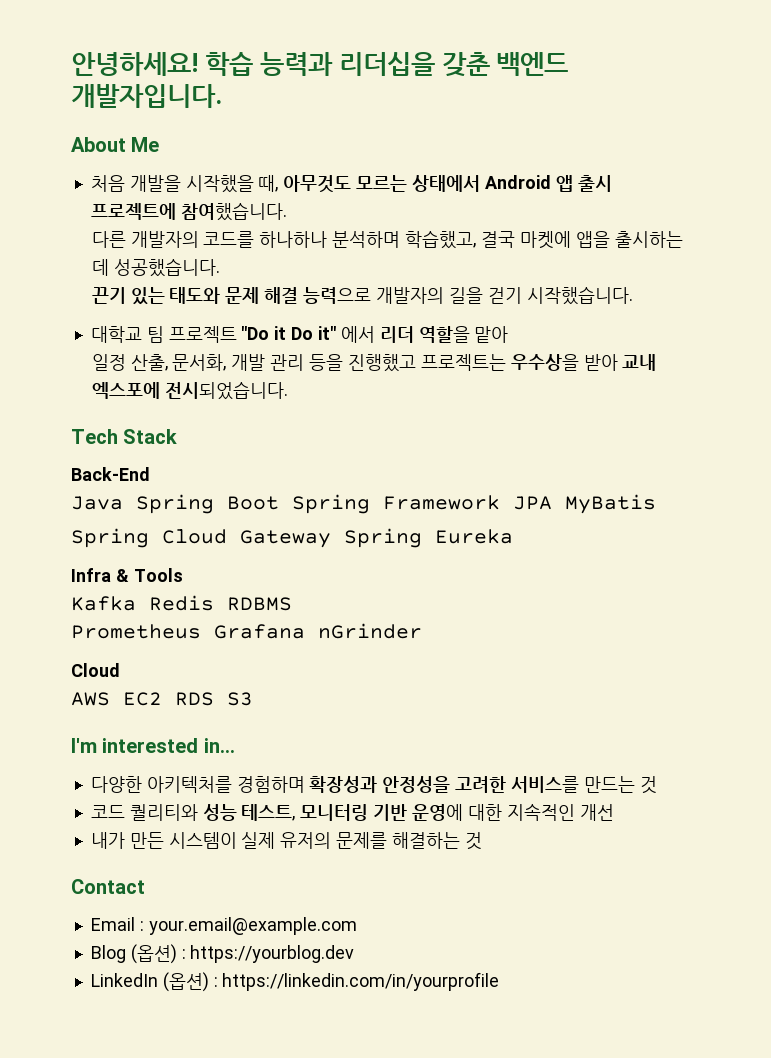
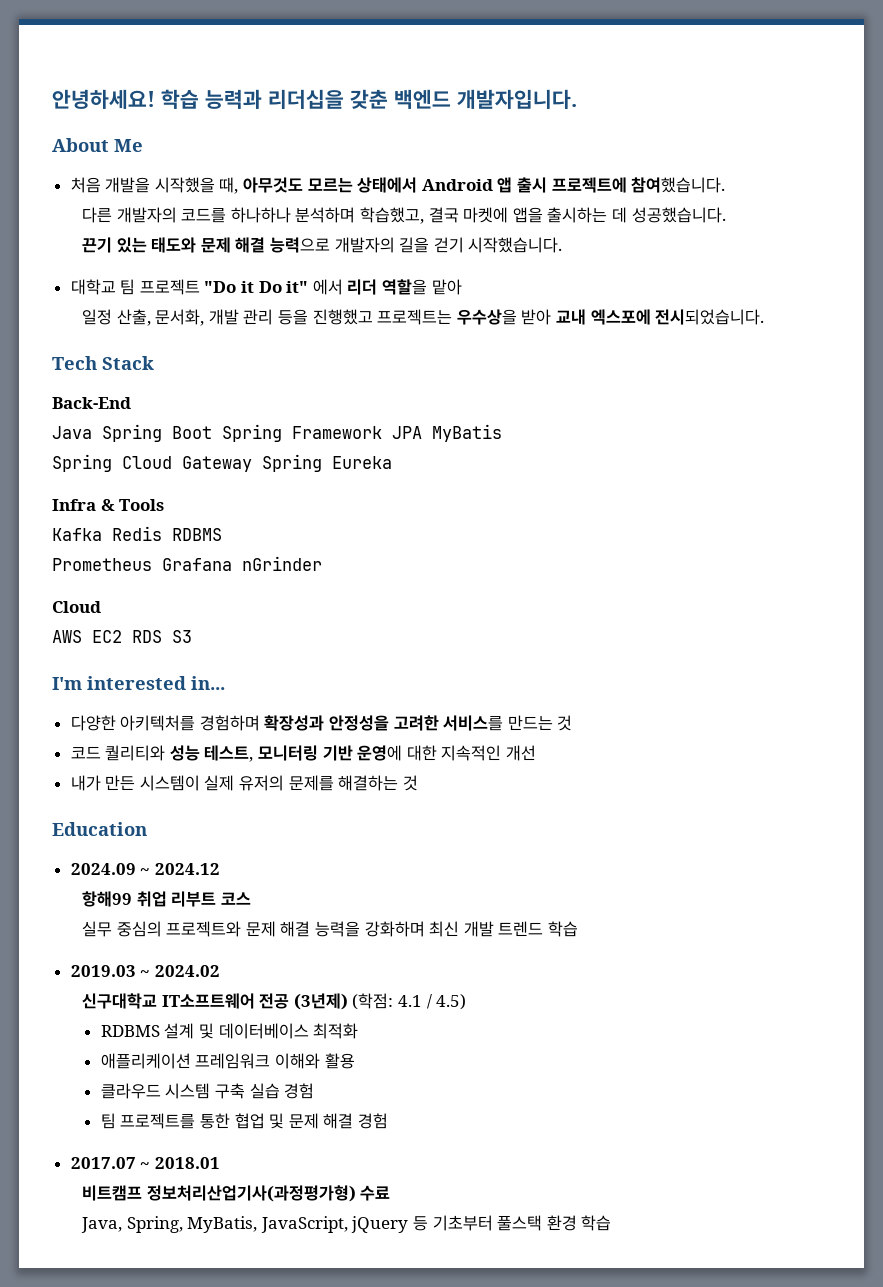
- Contact
- Email : your.email@example.com
- Blog (옵션) : https://yourblog.dev
- LinkedIn (옵션) : https://linkedin.com/in/yourprofile
+ Education
+ 2024.09 ~ 2024.12
+ 항해99 취업 리부트 코스
+ 실무 중심의 프로젝트와 문제 해결 능력을 강화하며 최신 개발 트렌드 학습
+ 2019.03 ~ 2024.02
+ 신구대학교 IT소프트웨어 전공 (3년제) (학점: 4.1 / 4.5)
+ RDBMS 설계 및 데이터베이스 최적화
+ 애플리케이션 프레임워크 이해와 활용
+ 클라우드 시스템 구축 실습 경험
+ 팀 프로젝트를 통한 협업 및 문제 해결 경험
+ 2017.07 ~ 2018.01
+ 비트캠프 정보처리산업기사(과정평가형) 수료
+ Java, Spring, MyBatis, JavaScript, jQuery 등 기초부터 풀스택 환경 학습

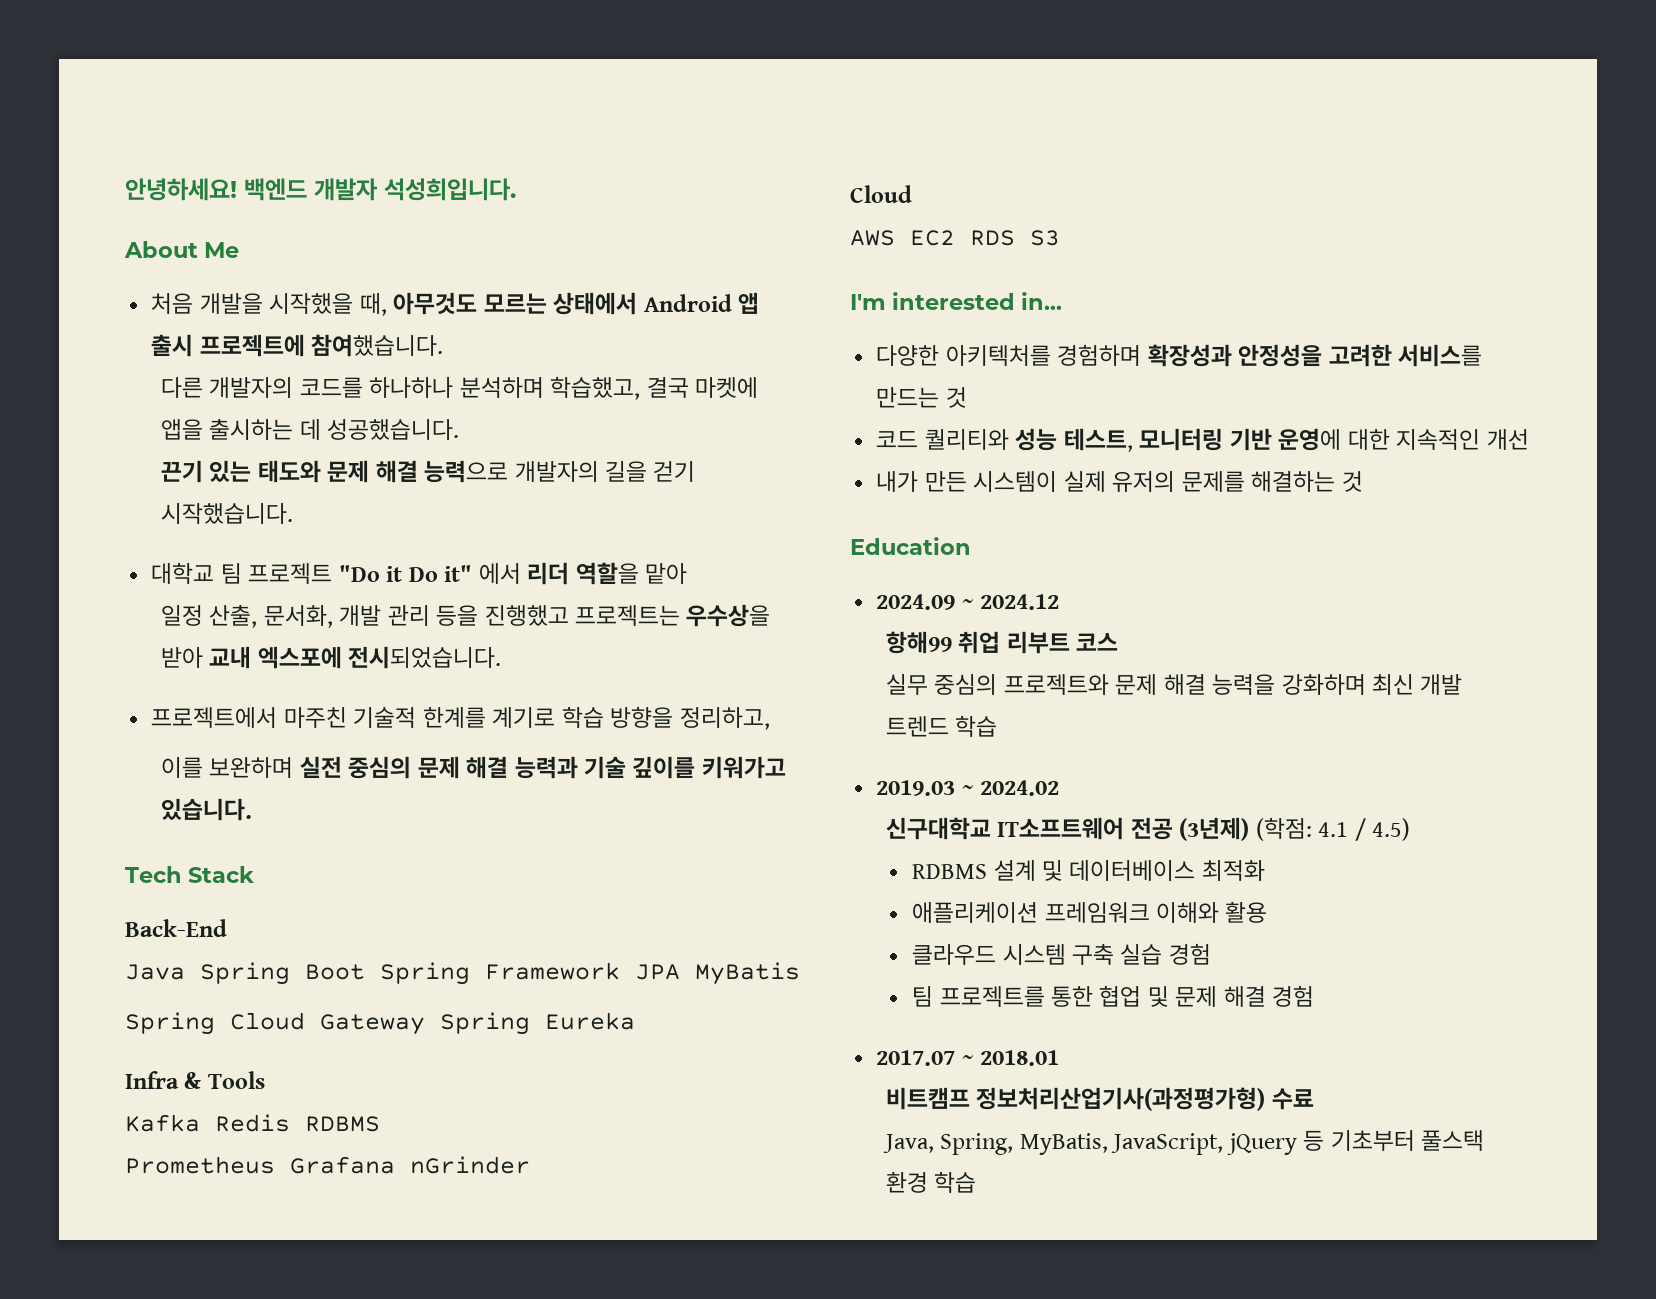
- 학습 능력과 리더십을 갖춘 백엔드 개발자입니다.
+ 백엔드 개발자 석성희입니다.
+ 프로젝트에서 마주친 기술적 한계를 계기로 학습 방향을 정리하고,
+ 이를 보완하며 실전 중심의 문제 해결 능력과 기술 깊이를 키워가고 있습니다.

